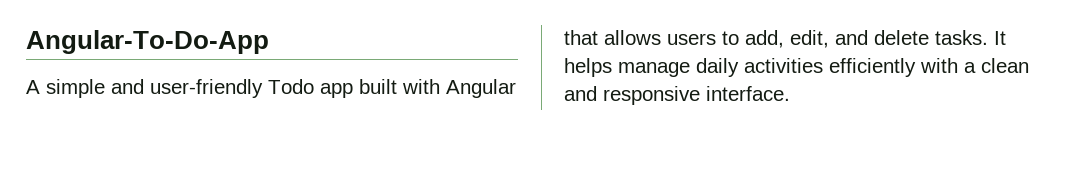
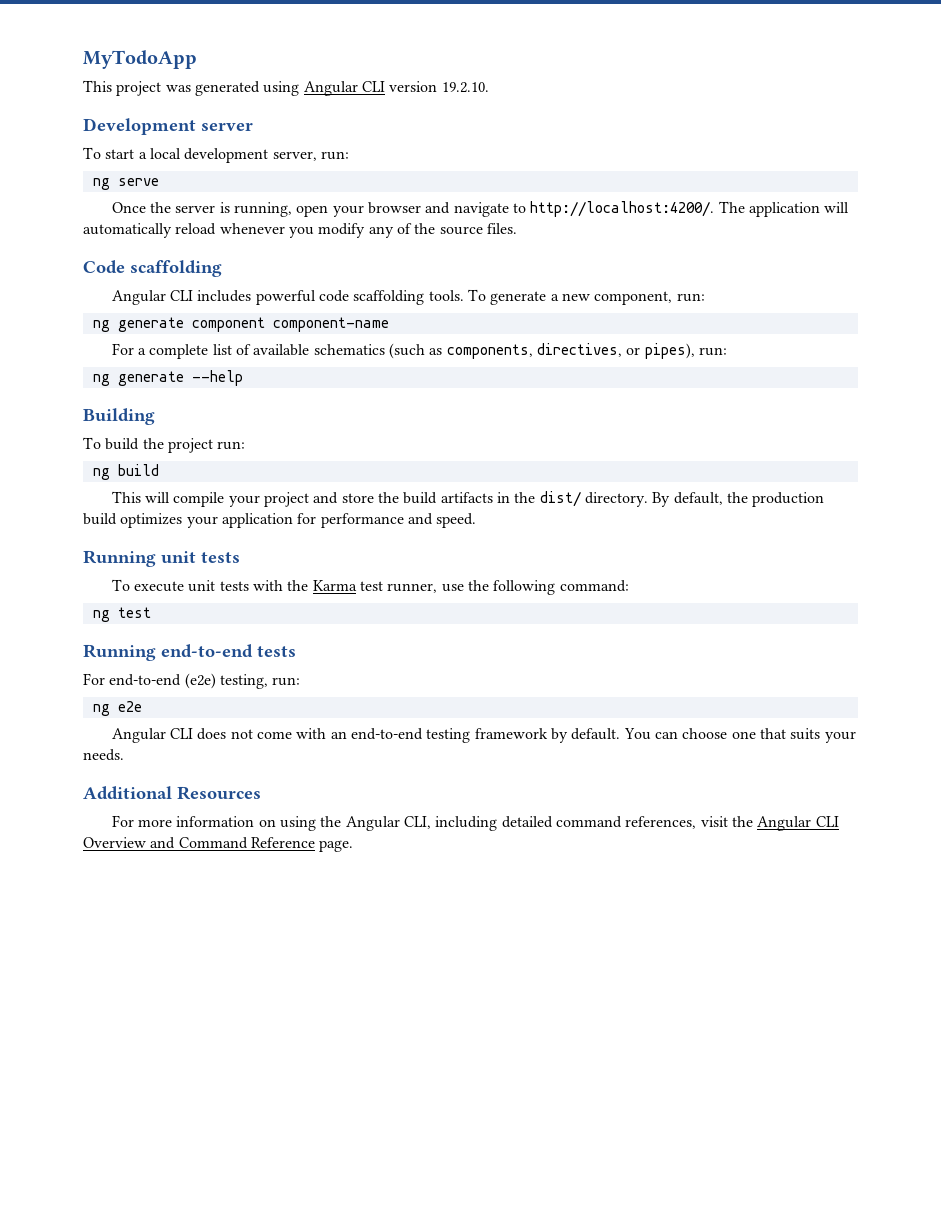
- Angular-To-Do-App
- A simple and user-friendly Todo app built with Angular that allows users to add, edit, and delete tasks. It helps manage daily activities efficiently with a clean and responsive interface.
+ MyTodoApp
+ This project was generated using Angular CLI version 19.2.10.
+ Development server
+ To start a local development server, run:
+ ng serve
+ Once the server is running, open your browser and navigate to http://localhost:4200/. The application will automatically reload whenever you modify any of the source files.
+ Code scaffolding
+ Angular CLI includes powerful code scaffolding tools. To generate a new component, run:
+ ng generate component component-name
+ For a complete list of available schematics (such as components, directives, or pipes), run:
+ ng generate --help
+ Building
+ To build the project run:
+ ng build
+ This will compile your project and store the build artifacts in the dist/ directory. By default, the production build optimizes your application for performance and speed.
+ Running unit tests
+ To execute unit tests with the Karma test runner, use the following command:
+ ng test
+ Running end-to-end tests
+ For end-to-end (e2e) testing, run:
+ ng e2e
+ Angular CLI does not come with an end-to-end testing framework by default. You can choose one that suits your needs.
+ Additional Resources
+ For more information on using the Angular CLI, including detailed command references, visit the Angular CLI Overview and Command Reference page.

